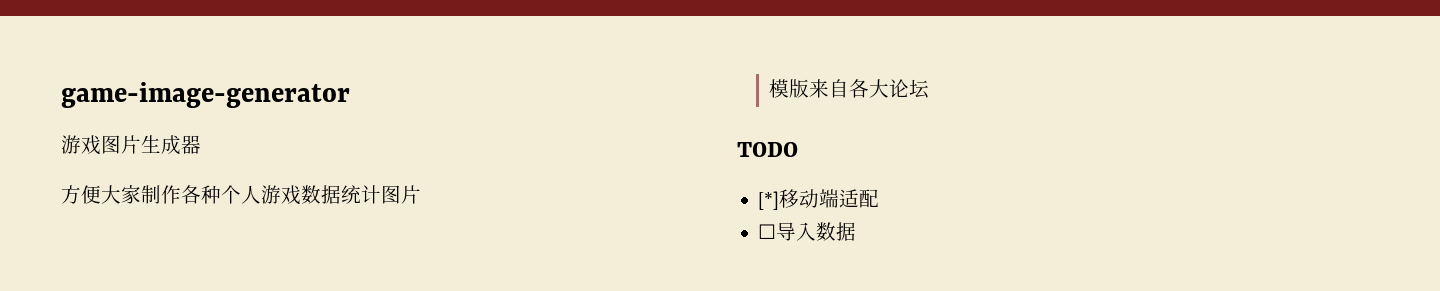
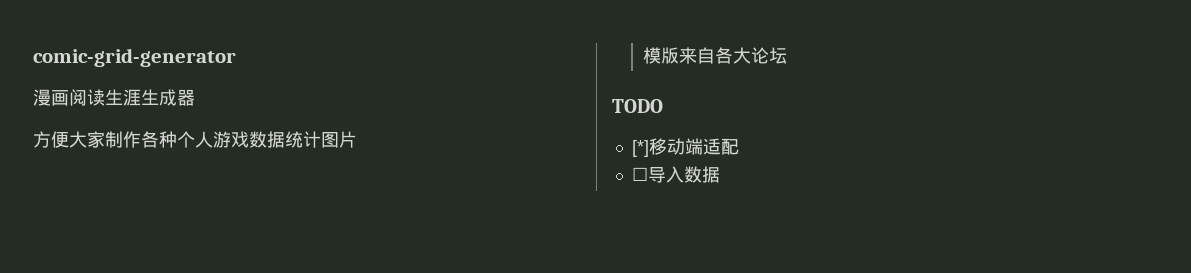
- game-image-generator
- 游戏图片生成器
+ comic-grid-generator
+ 漫画阅读生涯生成器

